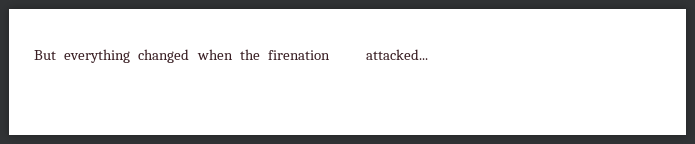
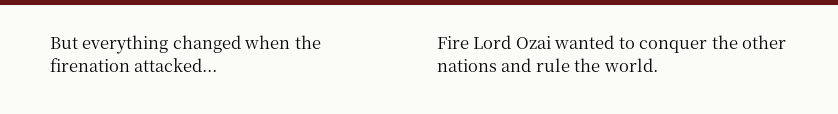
+ Fire Lord Ozai wanted to conquer the other nations and rule the world.

